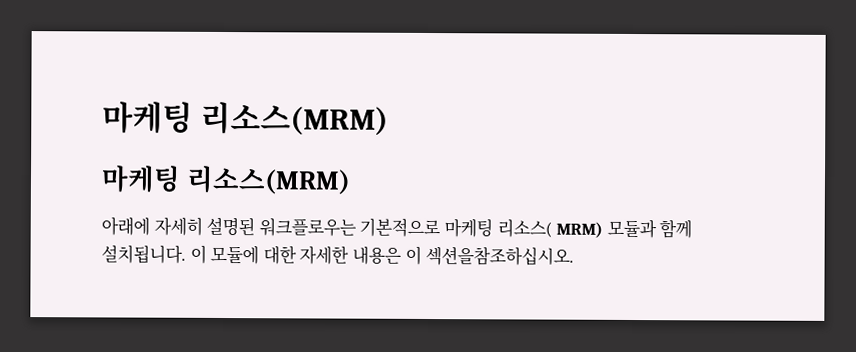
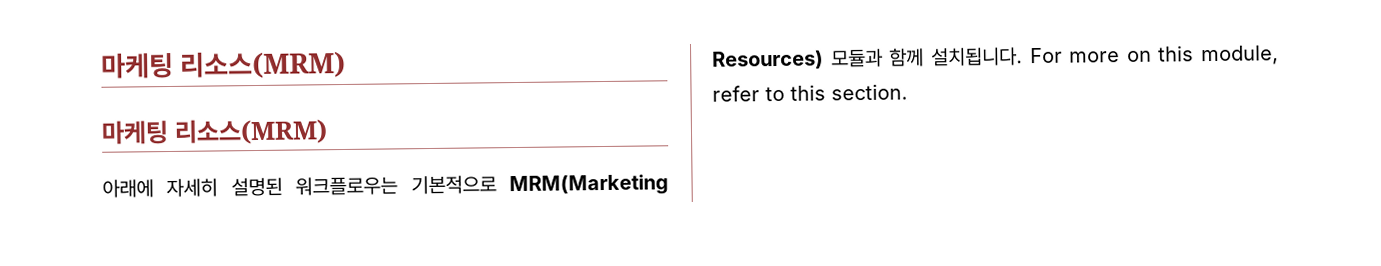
- 아래에 자세히 설명된 워크플로우는 기본적으로 마케팅 리소스( MRM) 모듈과 함께 설치됩니다. 이 모듈에 대한 자세한 내용은 이 섹션을참조하십시오.
+ 아래에 자세히 설명된 워크플로우는 기본적으로 MRM(Marketing Resources) 모듈과 함께 설치됩니다. For more on this module, refer to this section.

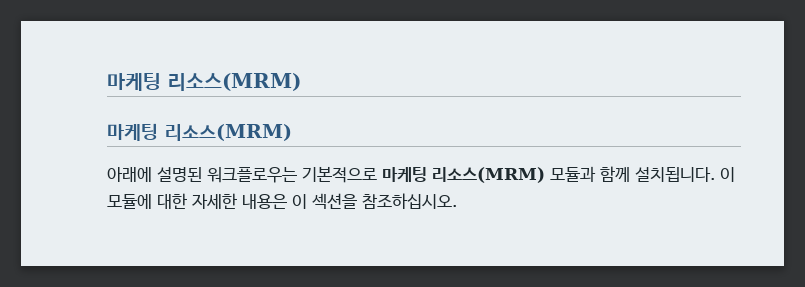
- 아래에 자세히 설명된 워크플로우는 기본적으로 MRM(Marketing Resources) 모듈과 함께 설치됩니다.
+ 아래에 설명된 워크플로우는 기본적으로 마케팅 리소스(MRM) 모듈과 함께 설치됩니다.
- For more on this module, refer to this section.
+ 이 모듈에 대한 자세한 내용은 이 섹션을 참조하십시오.

